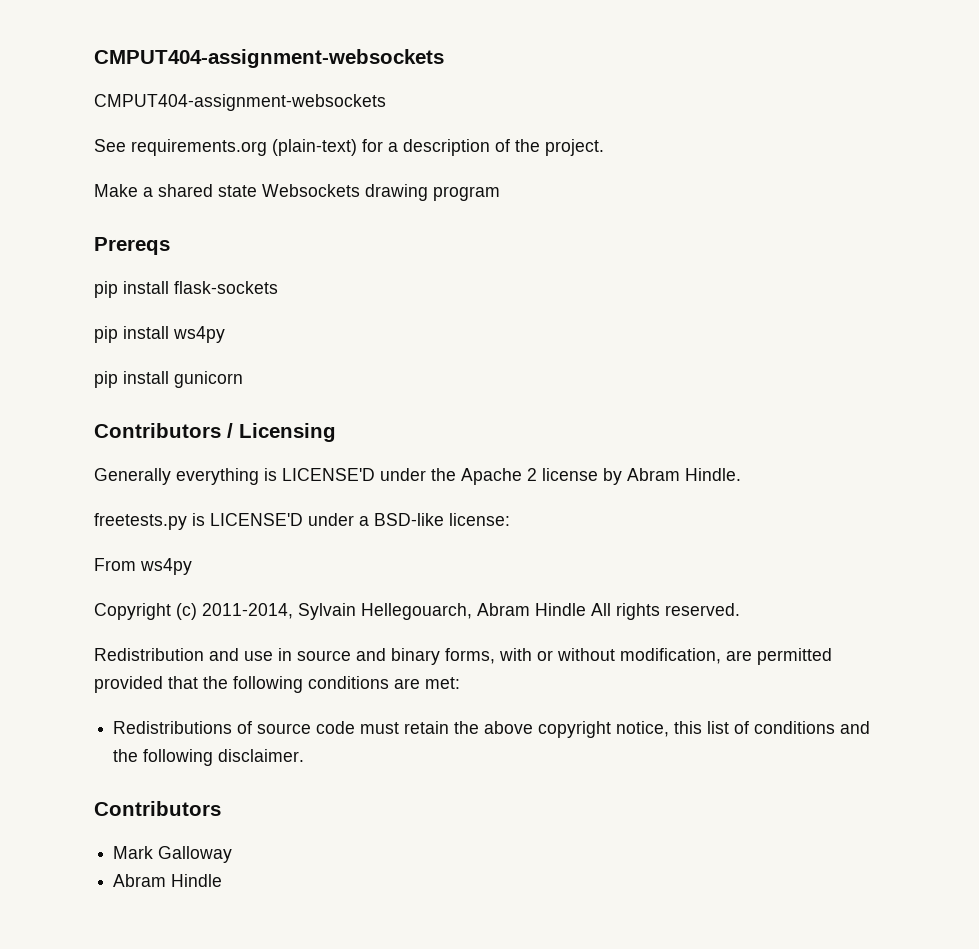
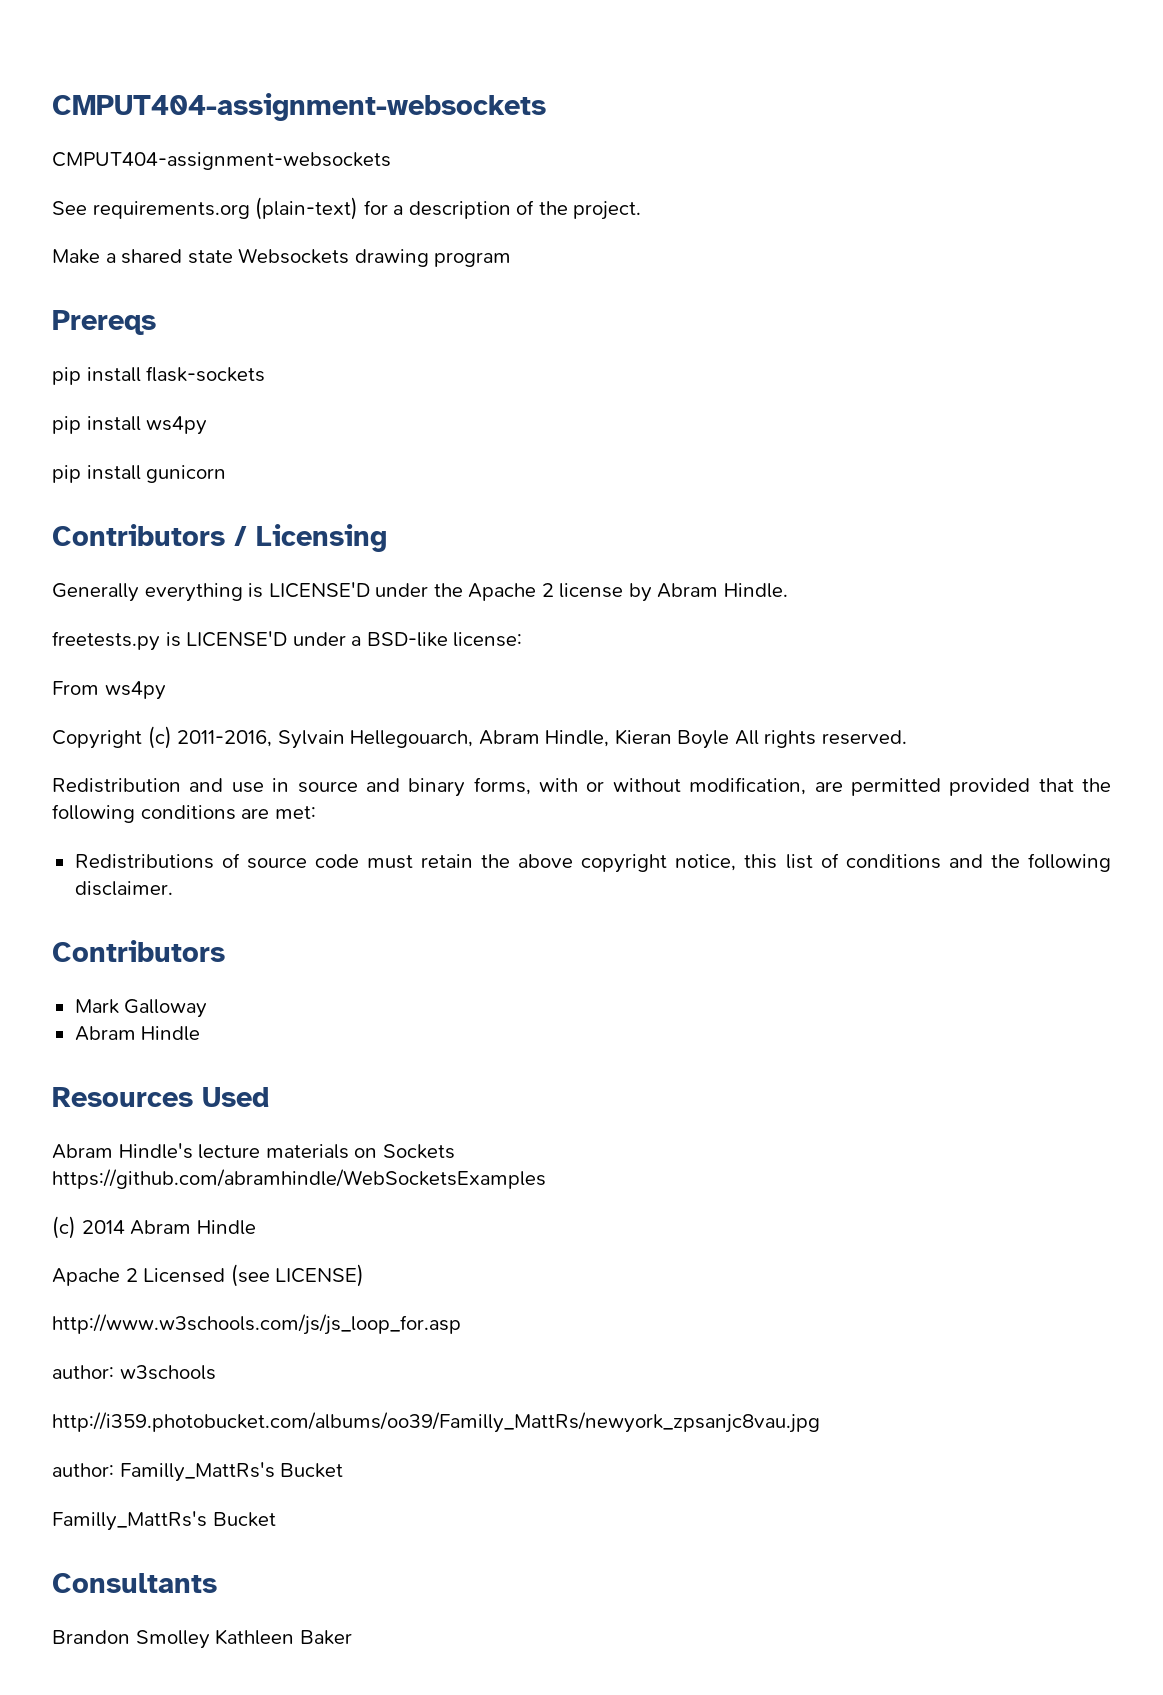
- Copyright (c) 2011-2014, Sylvain Hellegouarch, Abram Hindle All rights reserved.
+ Copyright (c) 2011-2016, Sylvain Hellegouarch, Abram Hindle, Kieran Boyle All rights reserved.
+ Resources Used
+ Abram Hindle's lecture materials on Sockets
+ https://github.com/abramhindle/WebSocketsExamples
+ (c) 2014 Abram Hindle
+ Apache 2 Licensed (see LICENSE)
+ http://www.w3schools.com/js/js_loop_for.asp
+ author: w3schools
+ http://i359.photobucket.com/albums/oo39/Familly_MattRs/newyork_zpsanjc8vau.jpg
+ author: Familly_MattRs's Bucket
+ Familly_MattRs's Bucket
+ Consultants
+ Brandon Smolley Kathleen Baker

